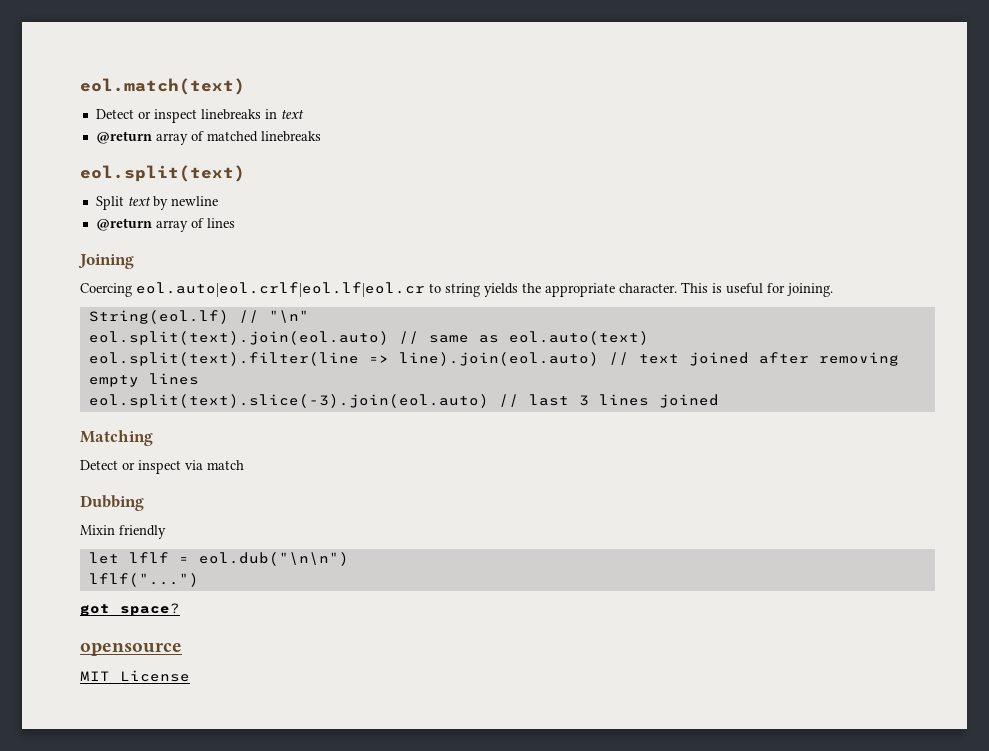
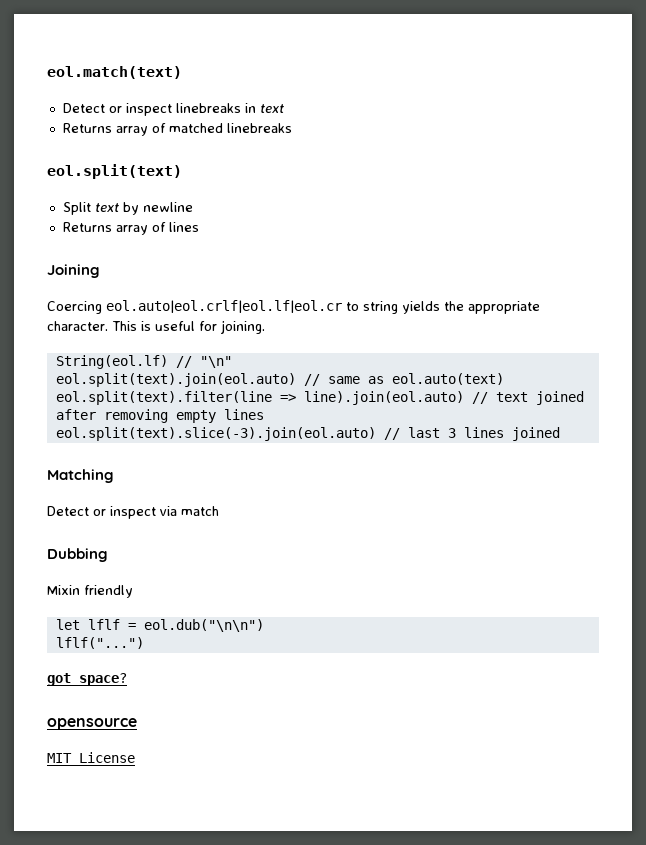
- @return array of matched linebreaks
+ Returns array of matched linebreaks
- @return array of lines
+ Returns array of lines

